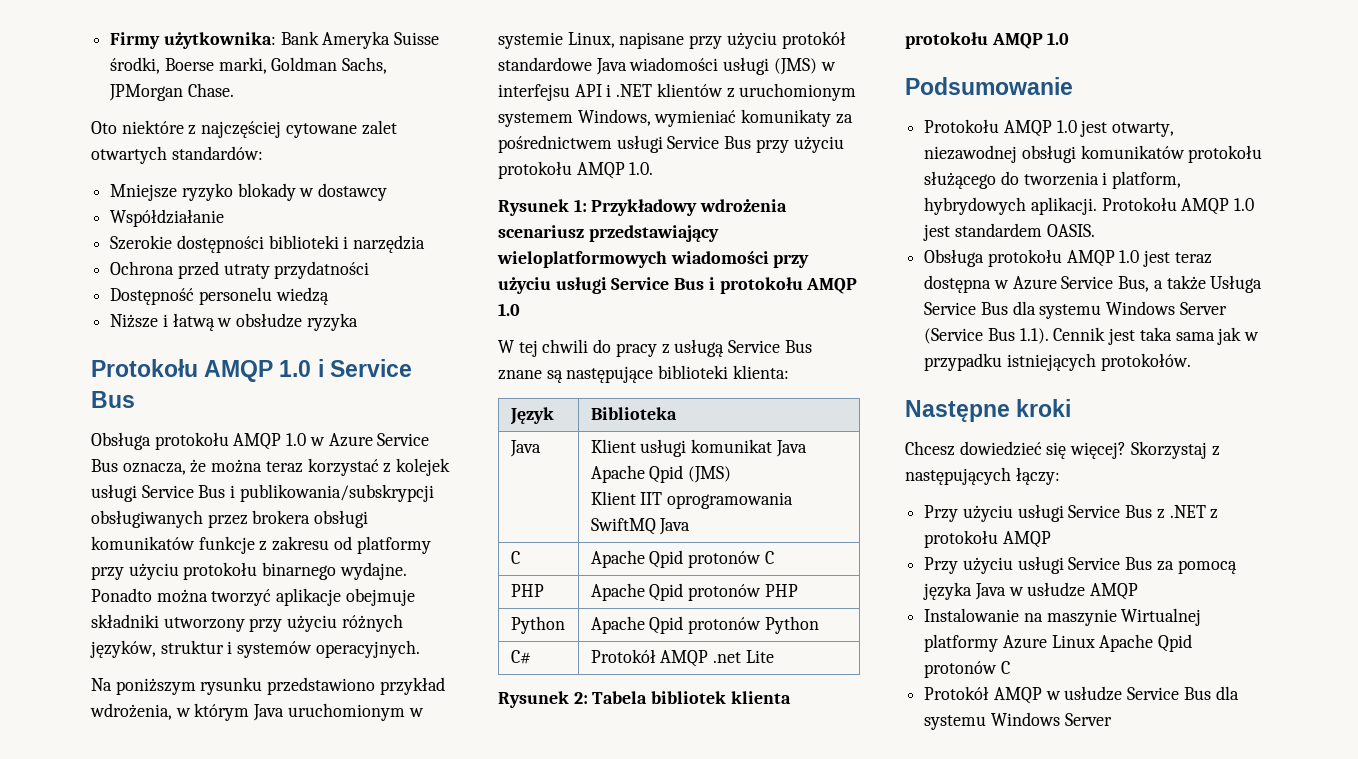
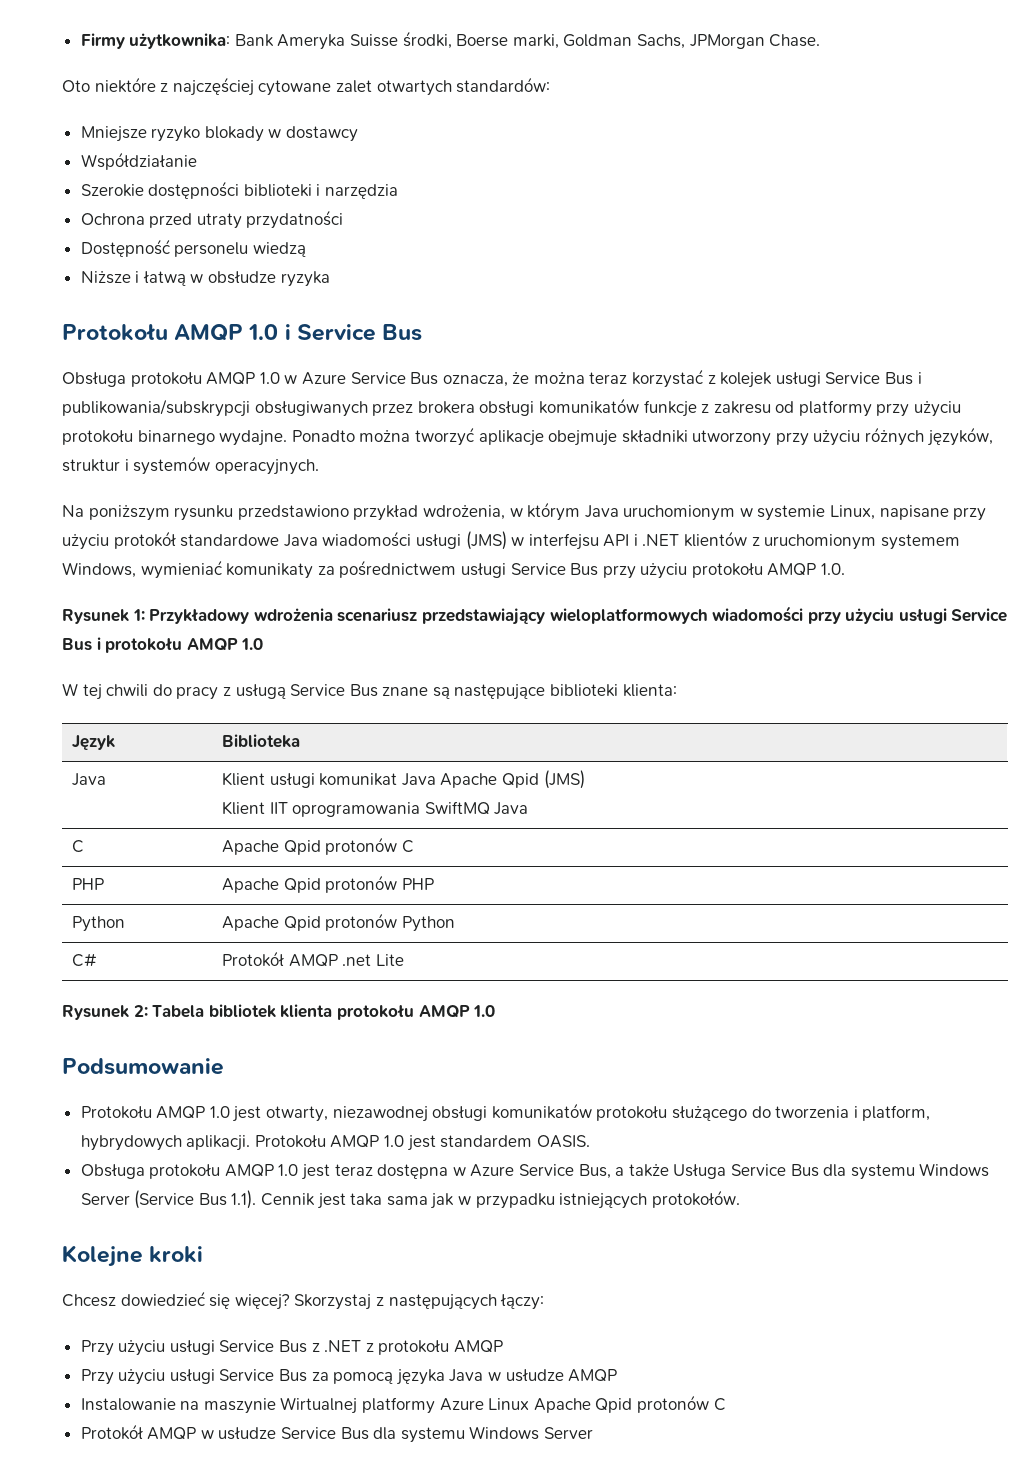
- Następne kroki
+ Kolejne kroki

